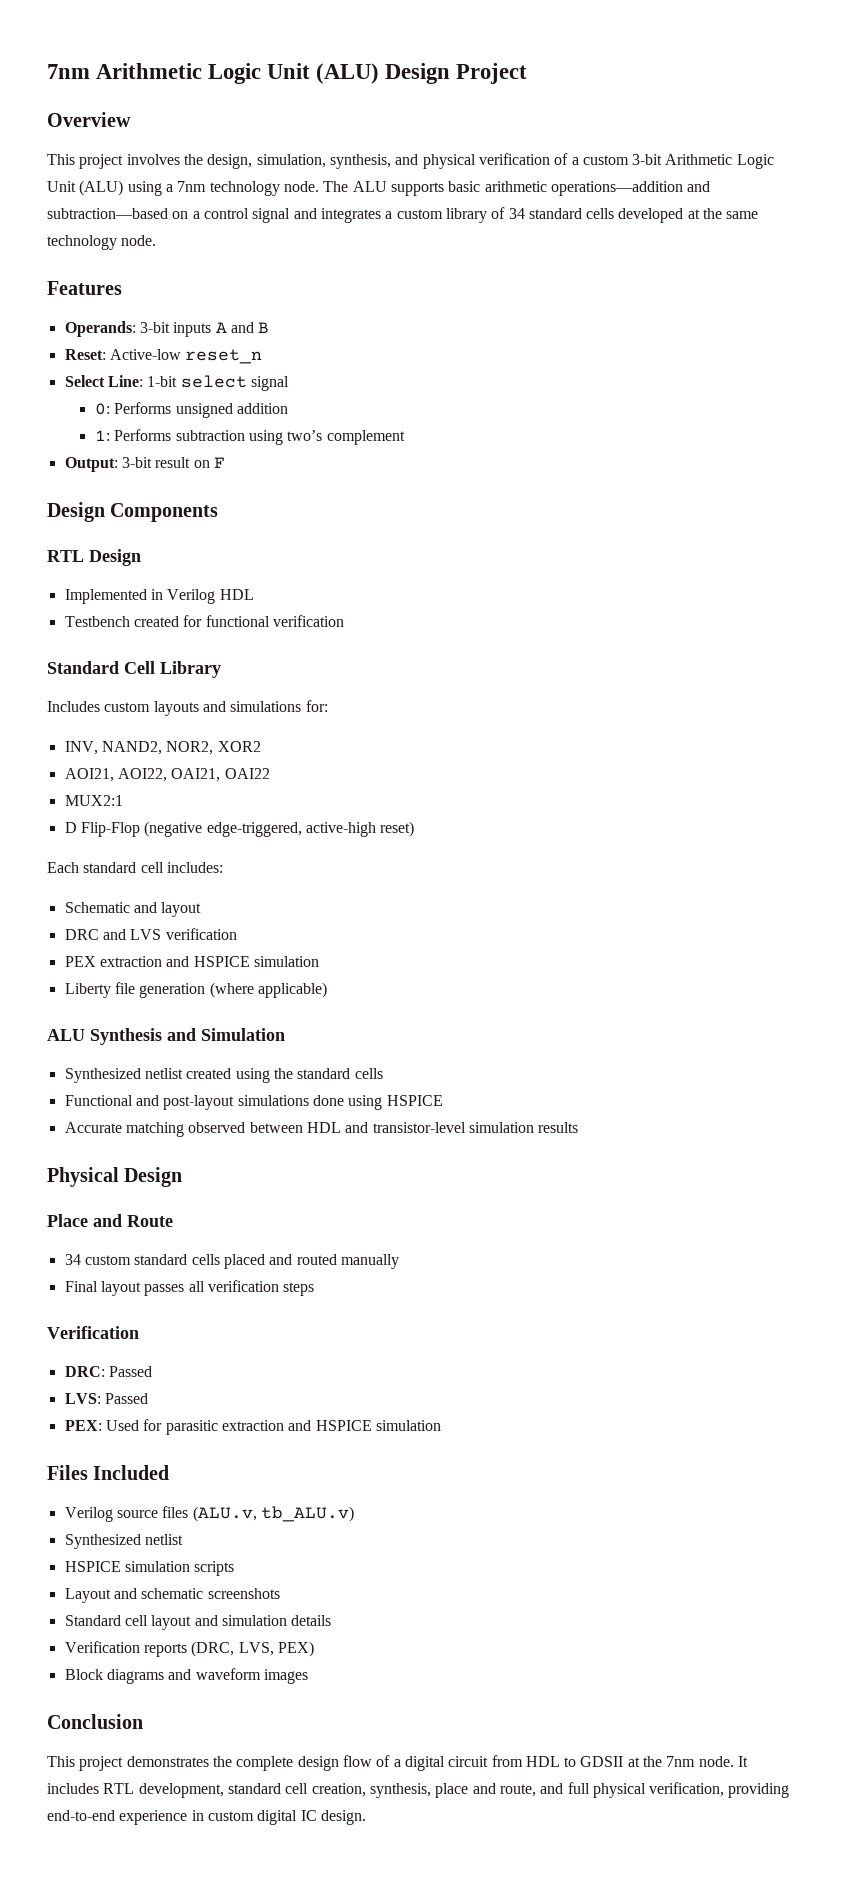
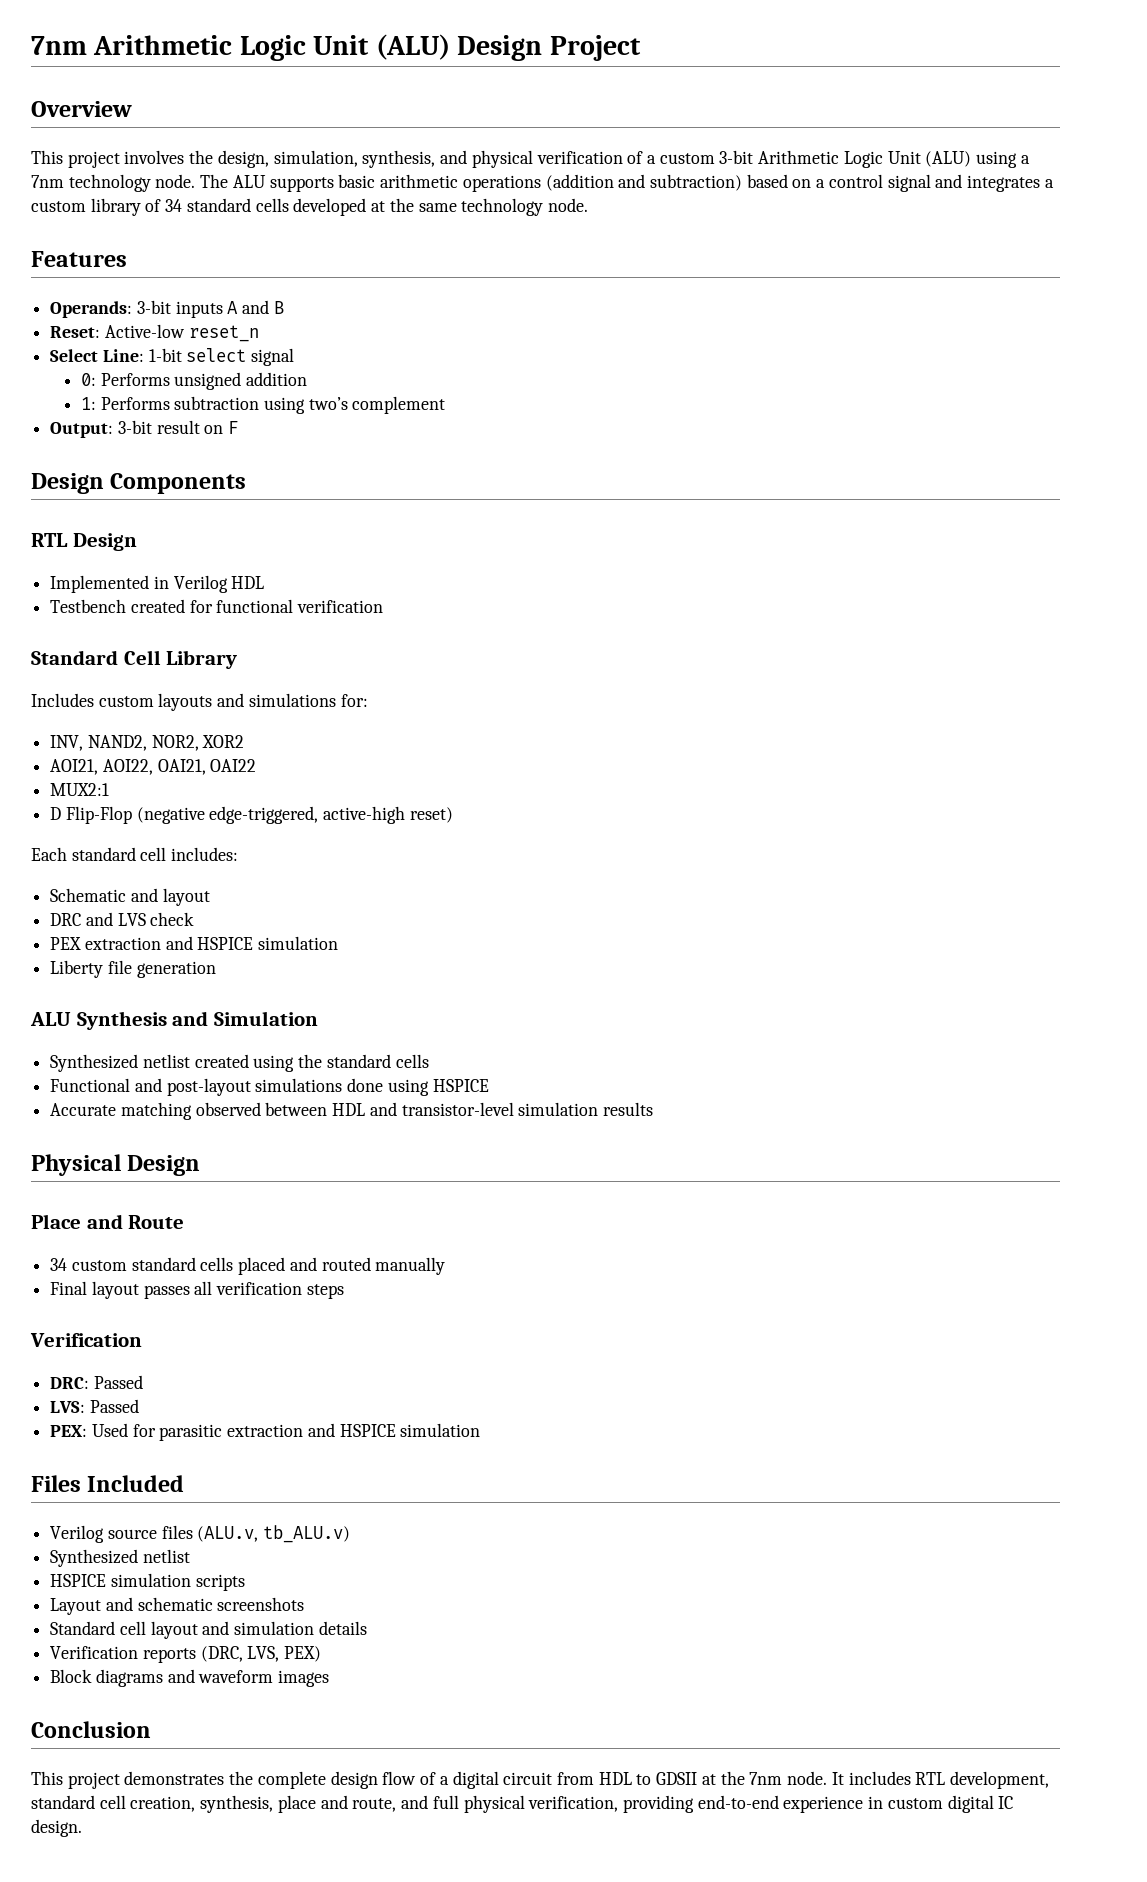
- The ALU supports basic arithmetic operations—addition and subtraction—based on a control signal and integrates a custom library of 34 standard cells developed at the same technology node.
+ The ALU supports basic arithmetic operations (addition and subtraction) based on a control signal and integrates a custom library of 34 standard cells developed at the same technology node.
- DRC and LVS verification
+ DRC and LVS check
- Liberty file generation (where applicable)
+ Liberty file generation

